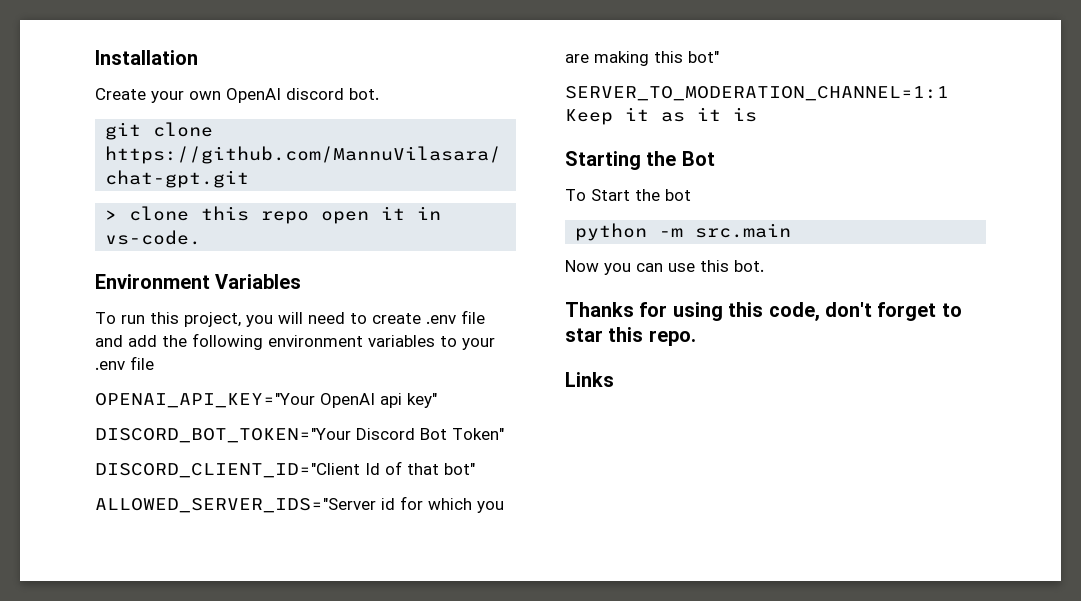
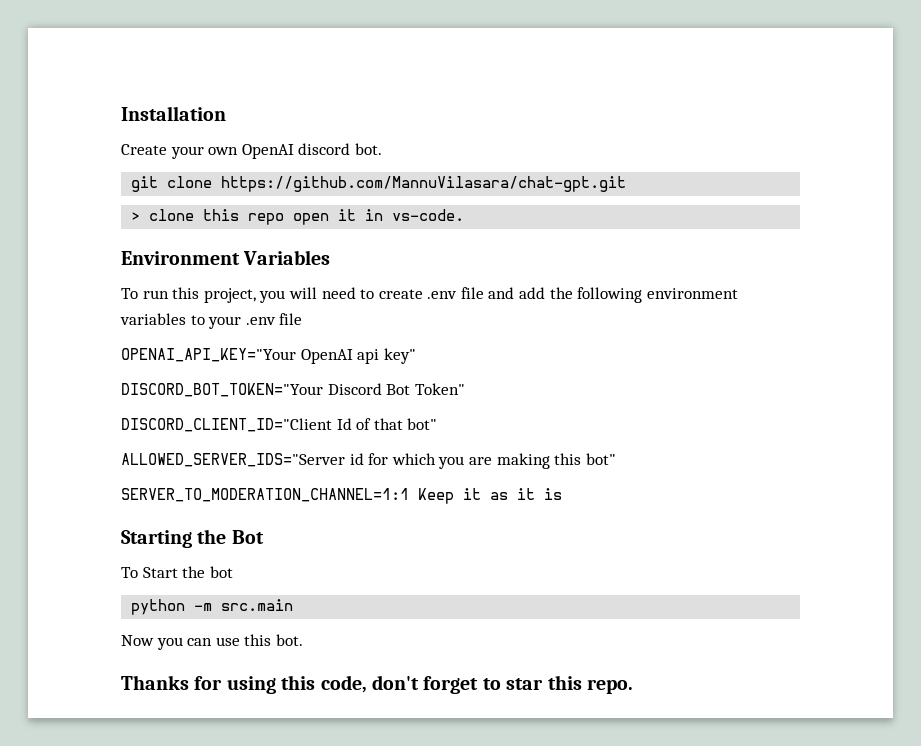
- Links

